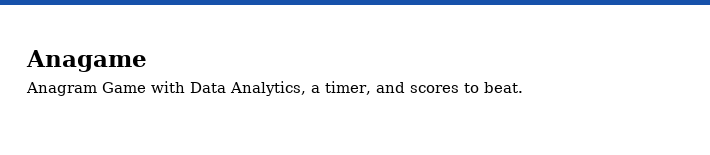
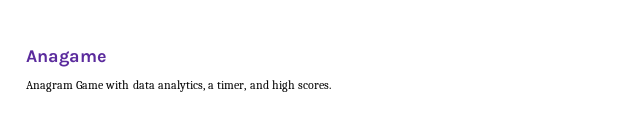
- Anagram Game with Data Analytics, a timer, and scores to beat.
+ Anagram Game with data analytics, a timer, and high scores.

